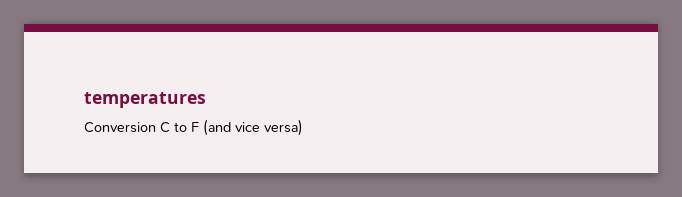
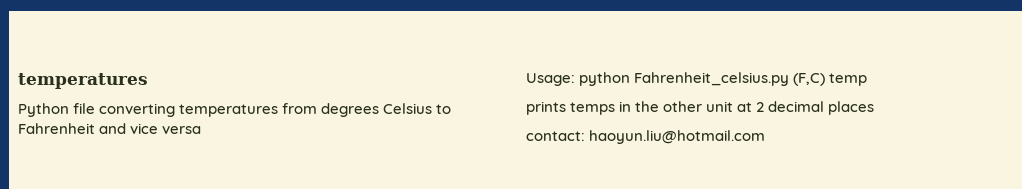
- Conversion C to F (and vice versa)
+ Python file converting temperatures from degrees Celsius to Fahrenheit and vice versa
+ Usage: python Fahrenheit_celsius.py (F,C) temp
+ prints temps in the other unit at 2 decimal places
+ contact: haoyun.liu@hotmail.com

